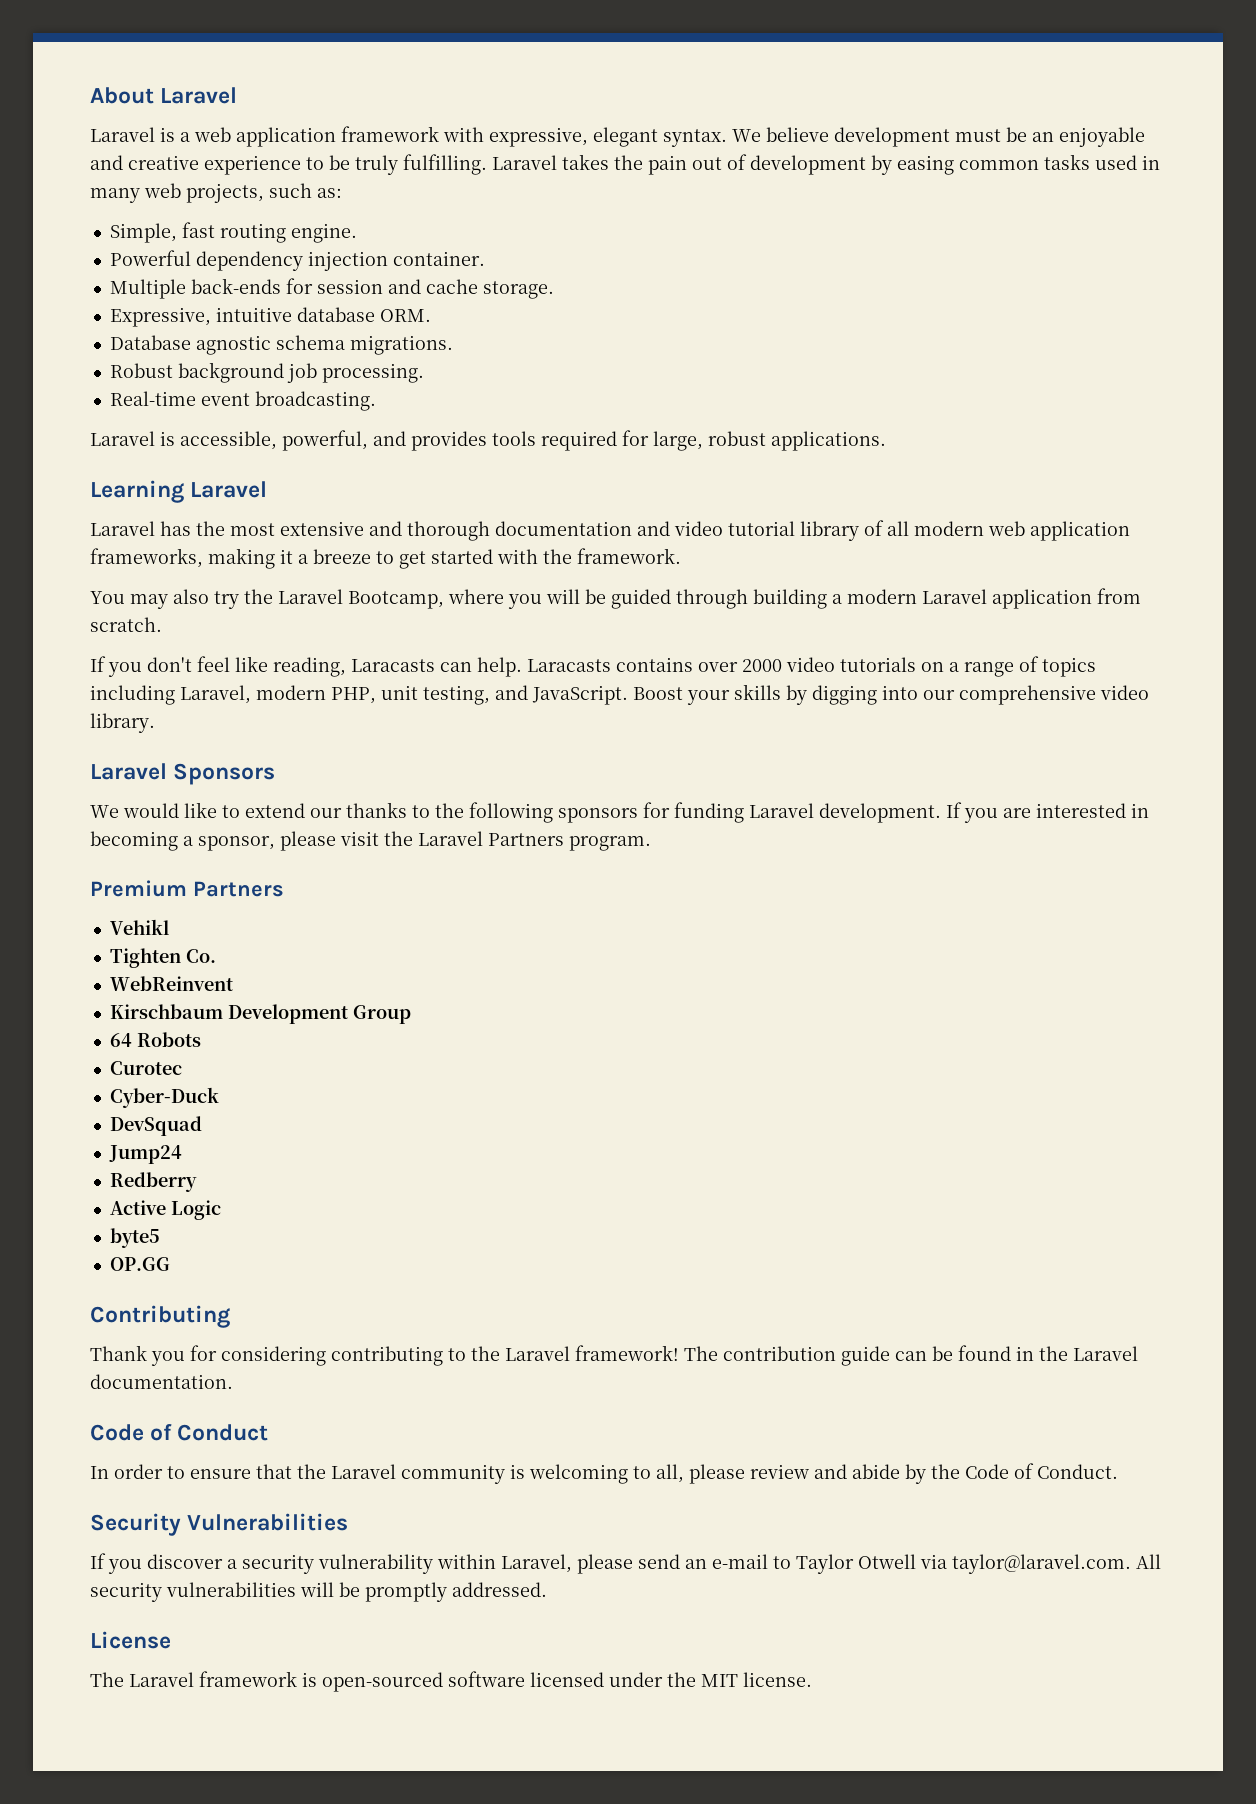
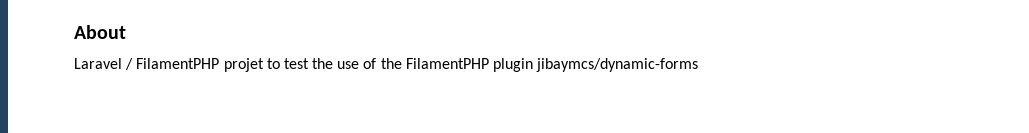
- About Laravel
- Laravel is a web application framework with expressive, elegant syntax. We believe development must be an enjoyable and creative experience to be truly fulfilling. Laravel takes the pain out of development by easing common tasks used in many web projects, such as:
- Simple, fast routing engine.
- Powerful dependency injection container.
- Multiple back-ends for session and cache storage.
- Expressive, intuitive database ORM.
- Database agnostic schema migrations.
- Robust background job processing.
- Real-time event broadcasting.
- Laravel is accessible, powerful, and provides tools required for large, robust applications.
- Learning Laravel
- Laravel has the most extensive and thorough documentation and video tutorial library of all modern web application frameworks, making it a breeze to get started with the framework.
- You may also try the Laravel Bootcamp, where you will be guided through building a modern Laravel application from scratch.
- If you don't feel like reading, Laracasts can help. Laracasts contains over 2000 video tutorials on a range of topics including Laravel, modern PHP, unit testing, and JavaScript. Boost your skills by digging into our comprehensive video library.
- Laravel Sponsors
- We would like to extend our thanks to the following sponsors for funding Laravel development. If you are interested in becoming a sponsor, please visit the Laravel Partners program.
- Premium Partners
- Vehikl
- Tighten Co.
- WebReinvent
- Kirschbaum Development Group
- 64 Robots
- Curotec
- Cyber-Duck
- DevSquad
- Jump24
- Redberry
- Active Logic
- byte5
- OP.GG
- Contributing
- Thank you for considering contributing to the Laravel framework! The contribution guide can be found in the Laravel documentation.
- Code of Conduct
- In order to ensure that the Laravel community is welcoming to all, please review and abide by the Code of Conduct.
- Security Vulnerabilities
- If you discover a security vulnerability within Laravel, please send an e-mail to Taylor Otwell via taylor@laravel.com. All security vulnerabilities will be promptly addressed.
- License
- The Laravel framework is open-sourced software licensed under the MIT license.
+ About
+ Laravel / FilamentPHP projet to test the use of the FilamentPHP plugin jibaymcs/dynamic-forms

